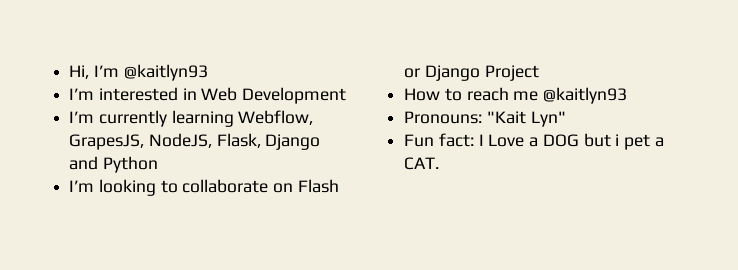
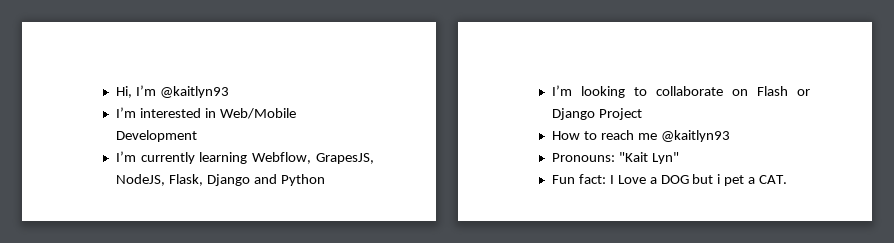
- I’m interested in Web Development
+ I’m interested in Web/Mobile Development

